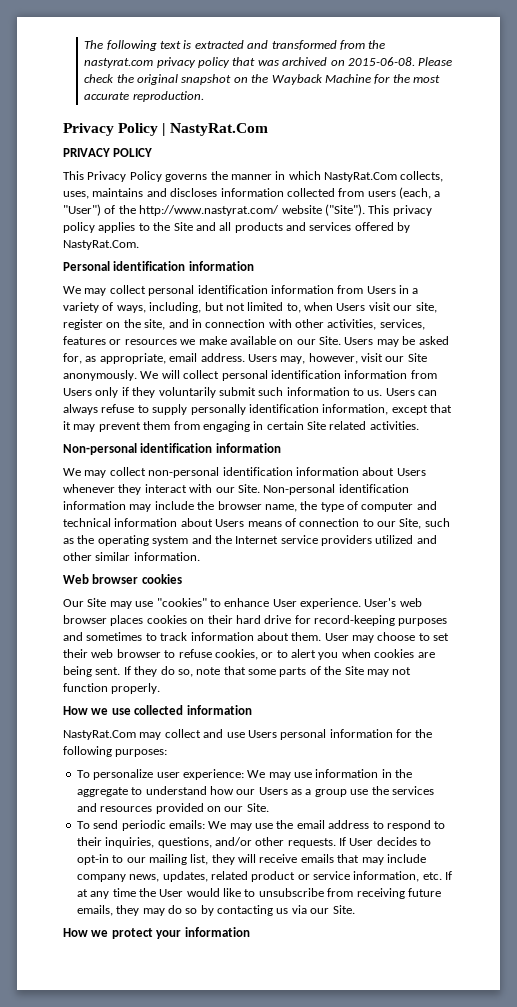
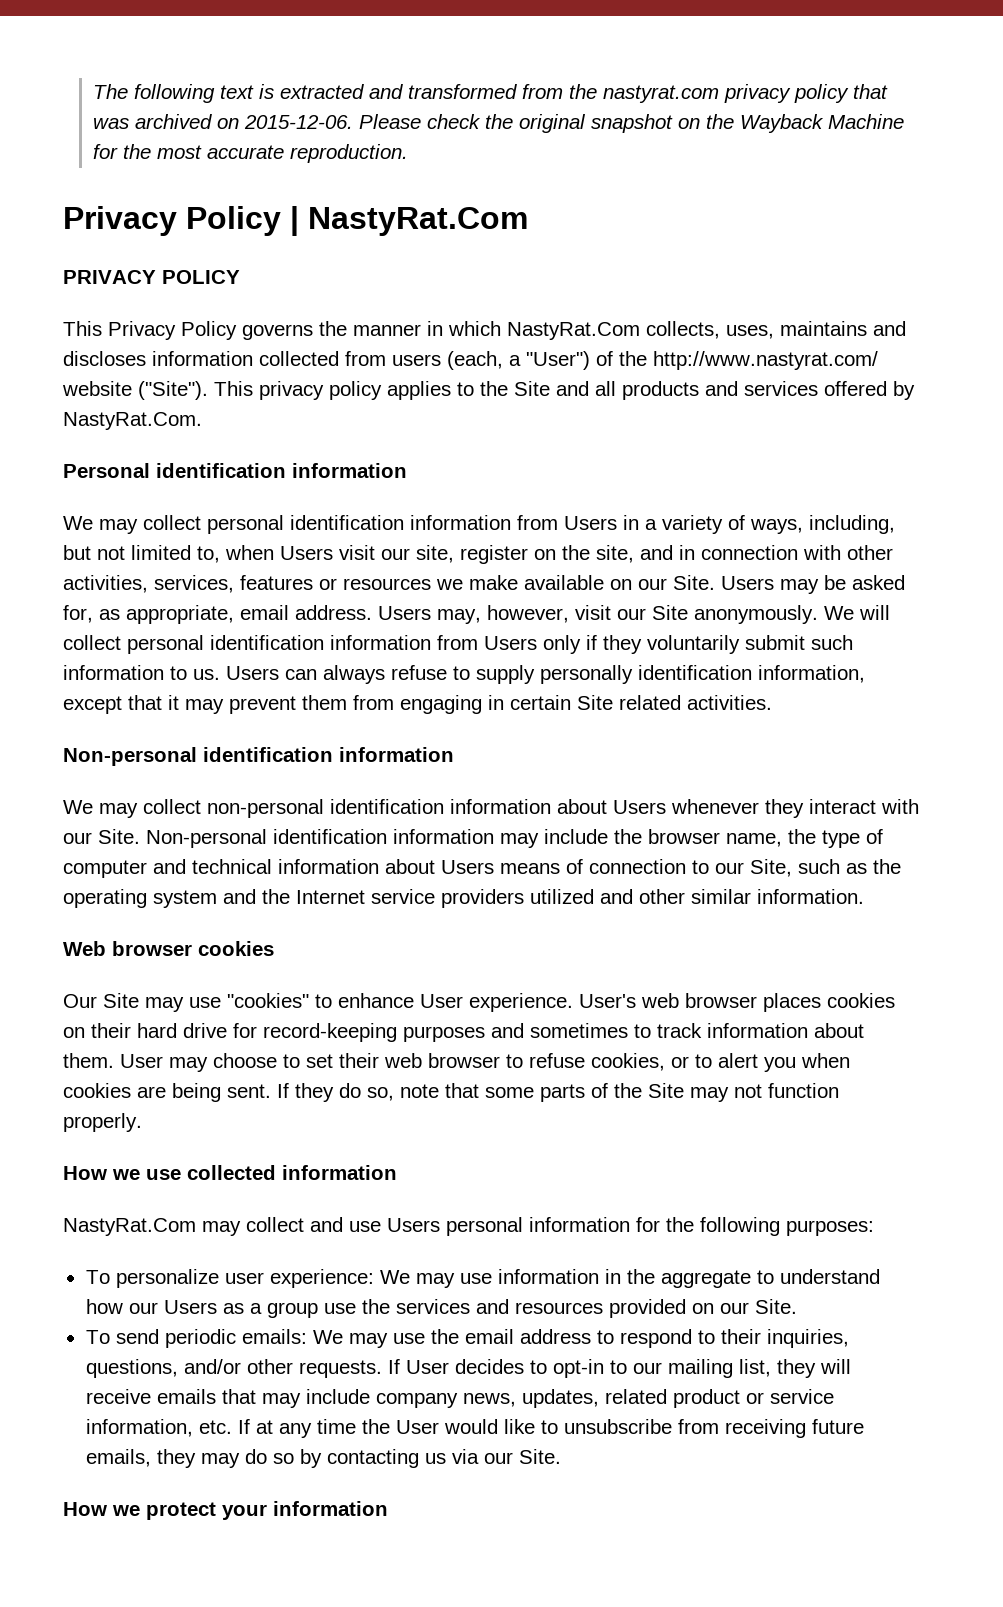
- The following text is extracted and transformed from the nastyrat.com privacy policy that was archived on 2015-06-08.
+ The following text is extracted and transformed from the nastyrat.com privacy policy that was archived on 2015-12-06.

